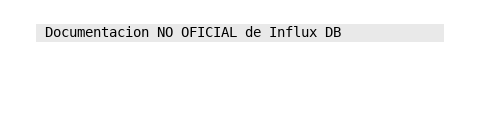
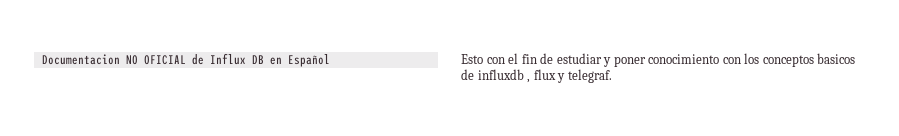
- Documentacion NO OFICIAL de Influx DB
+ Documentacion NO OFICIAL de Influx DB en Español
+ Esto con el fin de estudiar y poner conocimiento con los conceptos basicos de influxdb , flux y telegraf.

